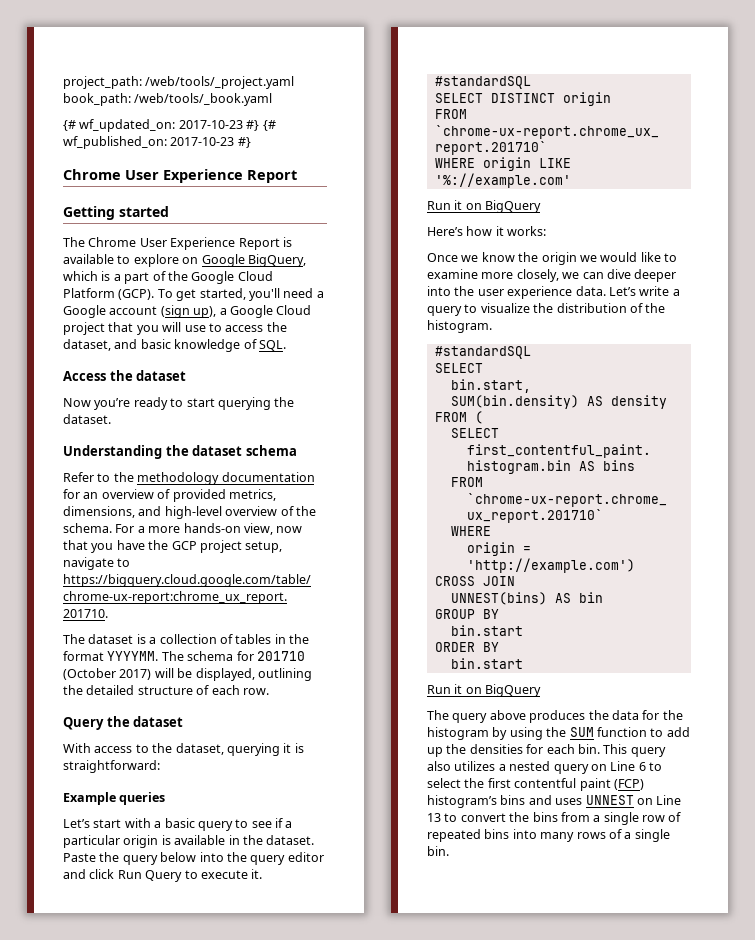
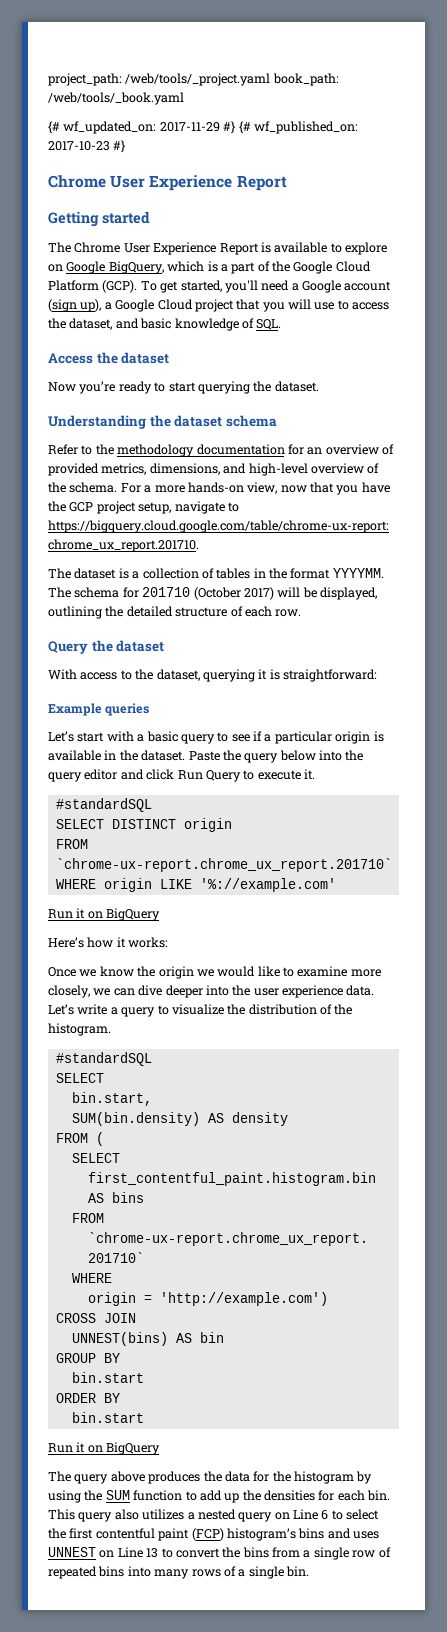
- {# wf_updated_on: 2017-10-23 #} {# wf_published_on: 2017-10-23 #}
+ {# wf_updated_on: 2017-11-29 #} {# wf_published_on: 2017-10-23 #}

